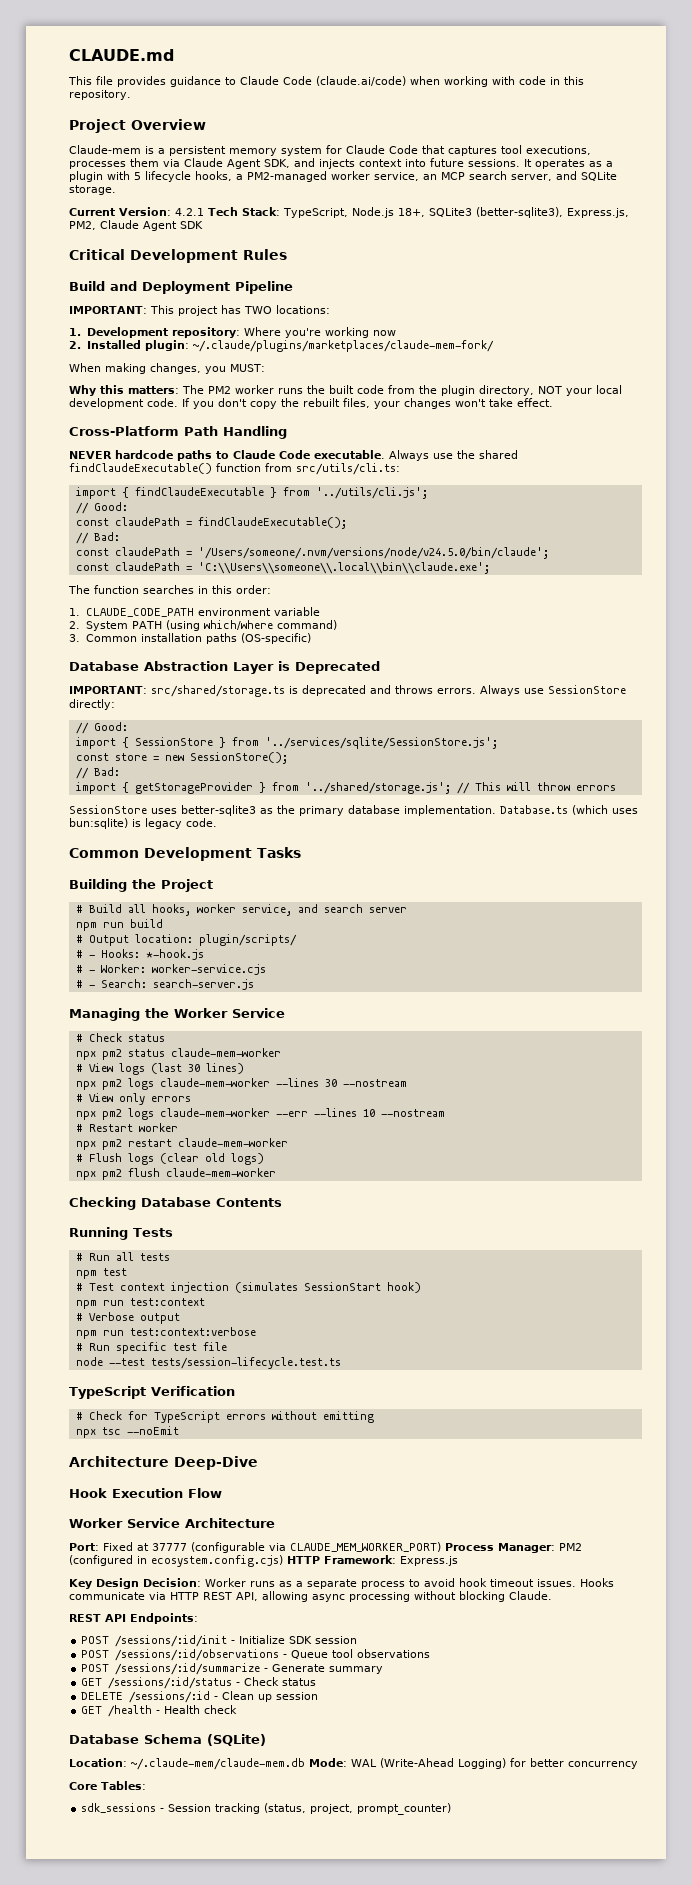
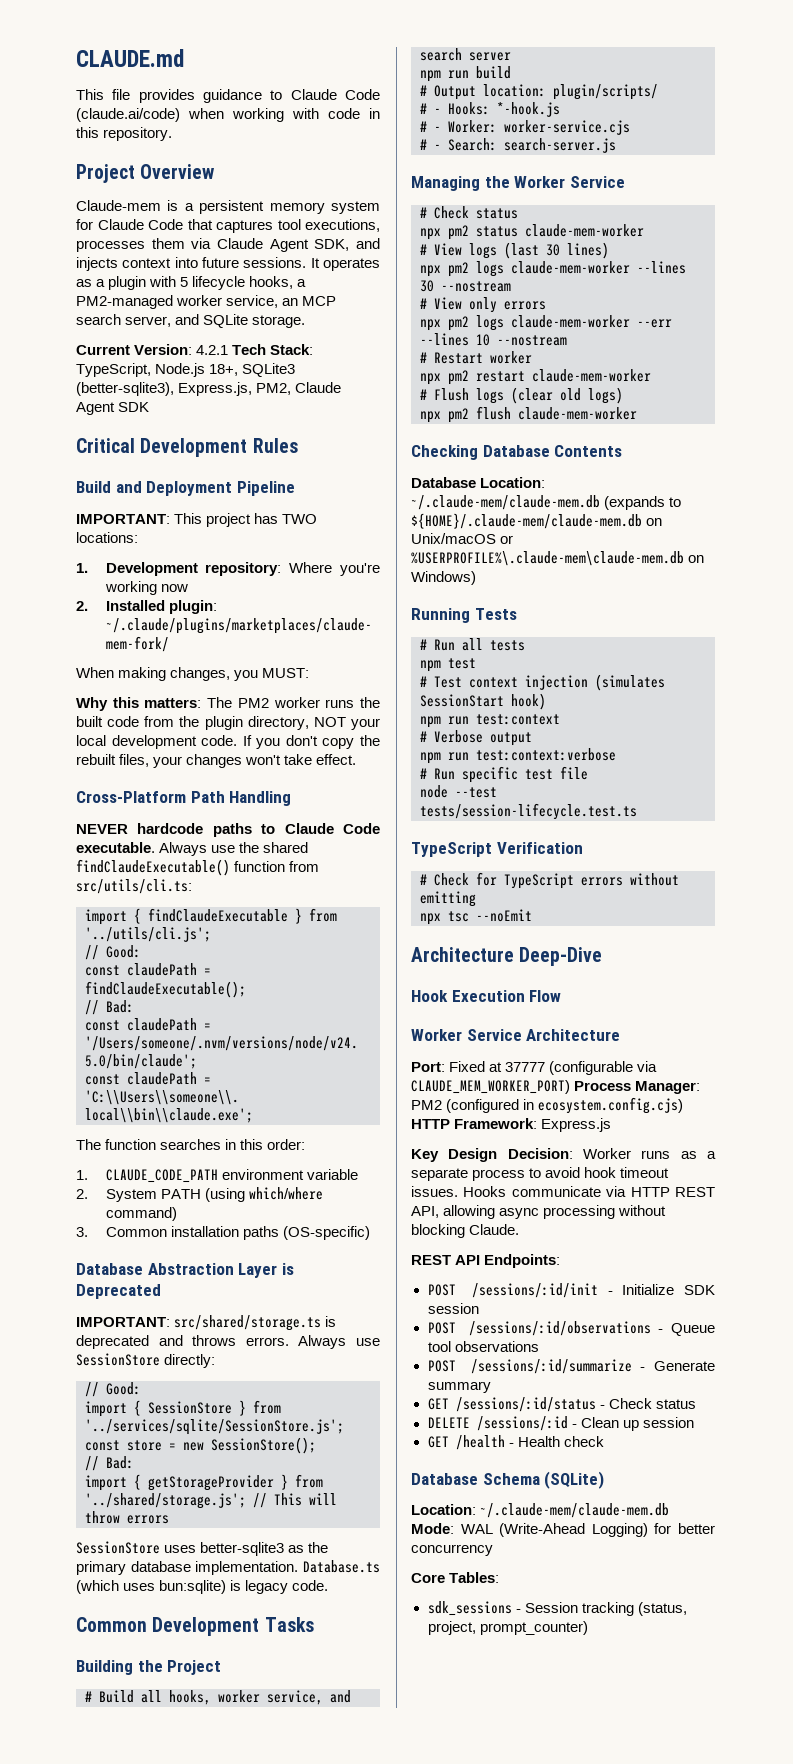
+ Database Location: ~/.claude-mem/claude-mem.db (expands to ${HOME}/.claude-mem/claude-mem.db on Unix/macOS or %USERPROFILE%\.claude-mem\claude-mem.db on Windows)

